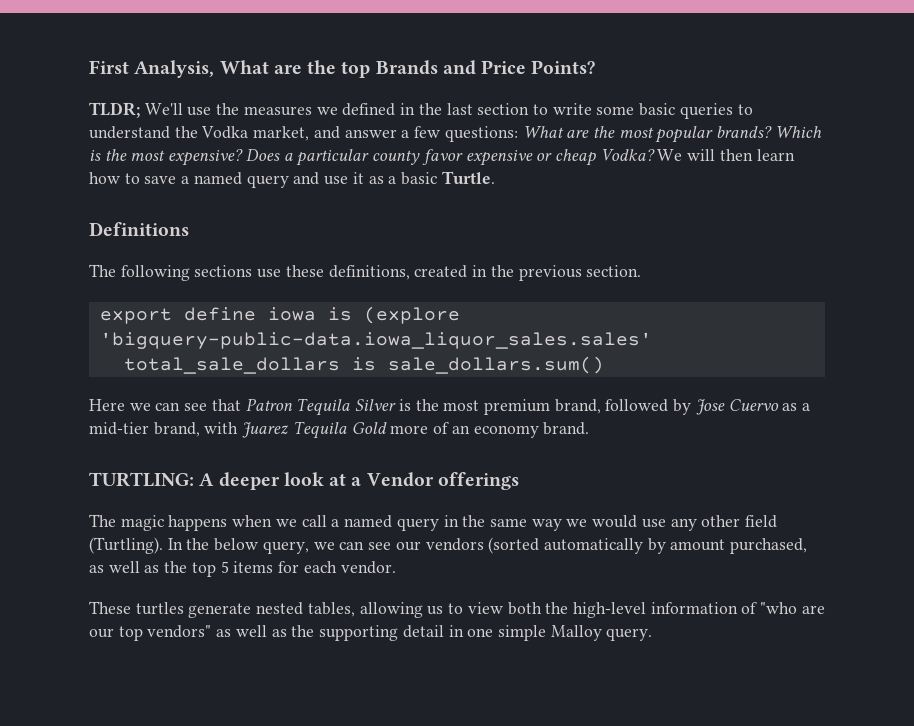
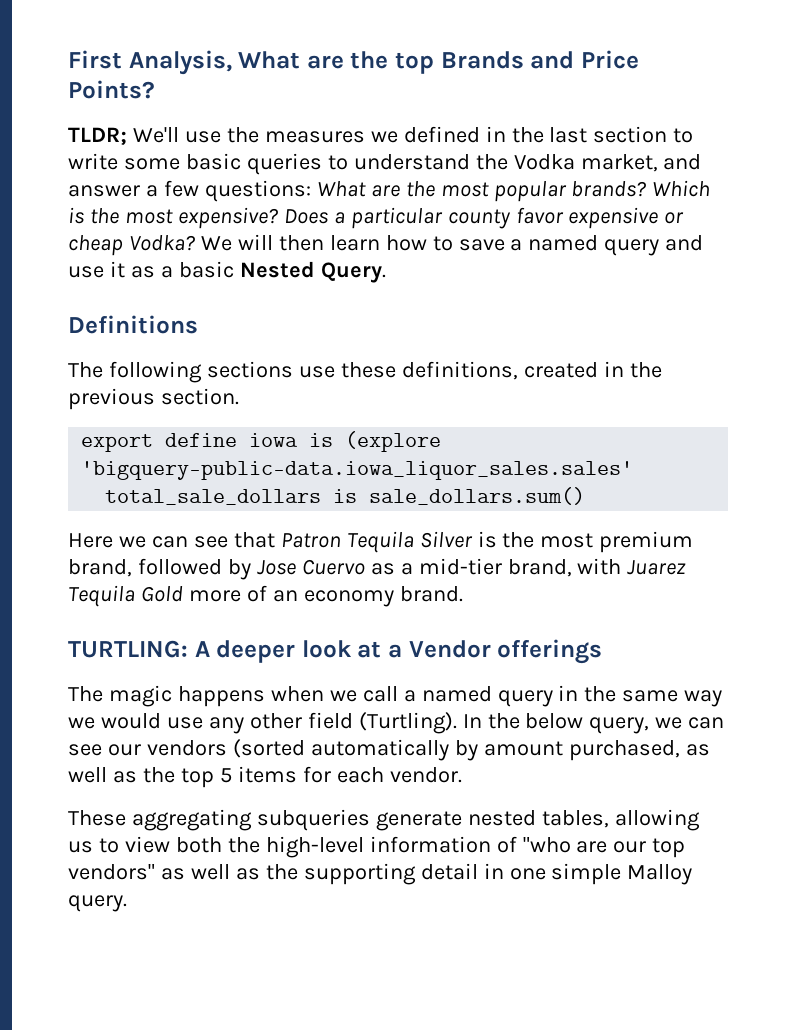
- We will then learn how to save a named query and use it as a basic Turtle.
+ We will then learn how to save a named query and use it as a basic Nested Query.
- These turtles generate nested tables, allowing us to view both the high-level information of "who are our top vendors" as well as the supporting detail in one simple Malloy query.
+ These aggregating subqueries generate nested tables, allowing us to view both the high-level information of "who are our top vendors" as well as the supporting detail in one simple Malloy query.

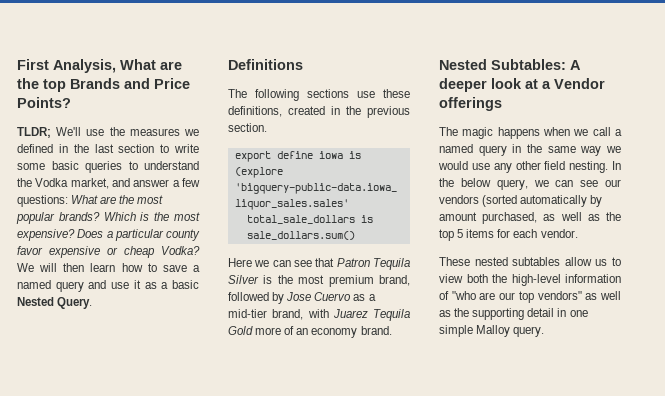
- TURTLING: A deeper look at a Vendor offerings
+ Nested Subtables: A deeper look at a Vendor offerings
- The magic happens when we call a named query in the same way we would use any other field (Turtling).
+ The magic happens when we call a named query in the same way we would use any other field nesting.
- These aggregating subqueries generate nested tables, allowing us to view both the high-level information of "who are our top vendors" as well as the supporting detail in one simple Malloy query.
+ These nested subtables allow us to view both the high-level information of "who are our top vendors" as well as the supporting detail in one simple Malloy query.

